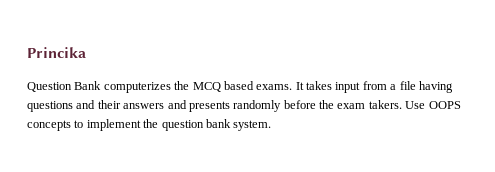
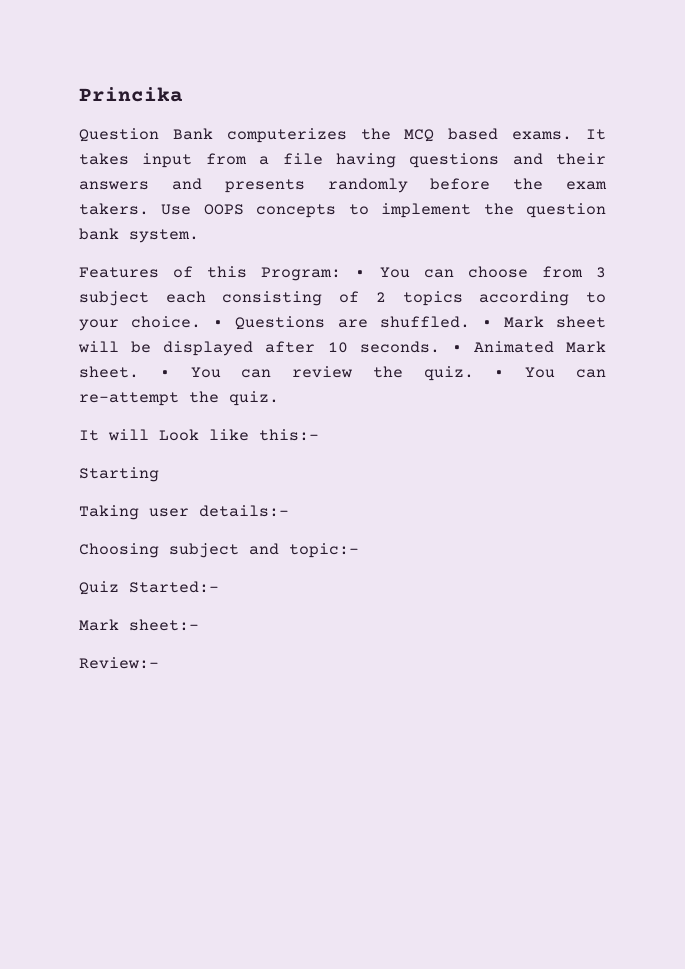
+ Features of this Program: • You can choose from 3 subject each consisting of 2 topics according to your choice. • Questions are shuffled. • Mark sheet will be displayed after 10 seconds. • Animated Mark sheet. • You can review the quiz. • You can re-attempt the quiz.
+ It will Look like this:-
+ Starting
+ Taking user details:-
+ Choosing subject and topic:-
+ Quiz Started:-
+ Mark sheet:-
+ Review:-

